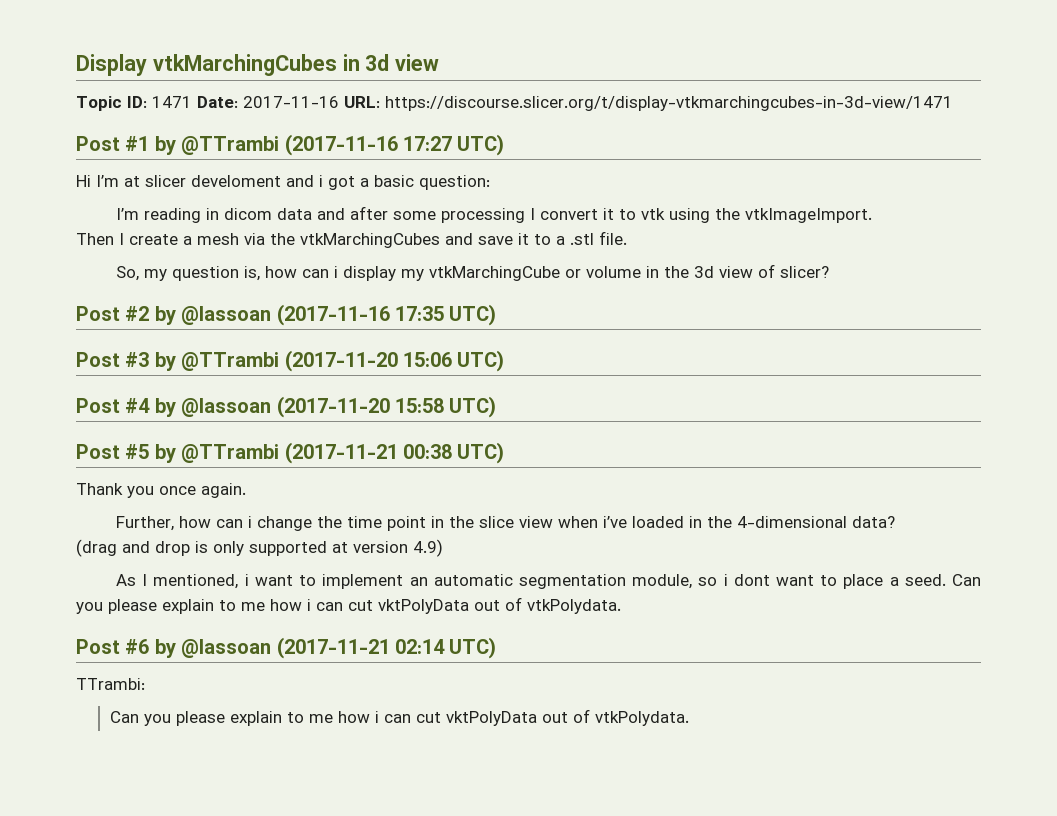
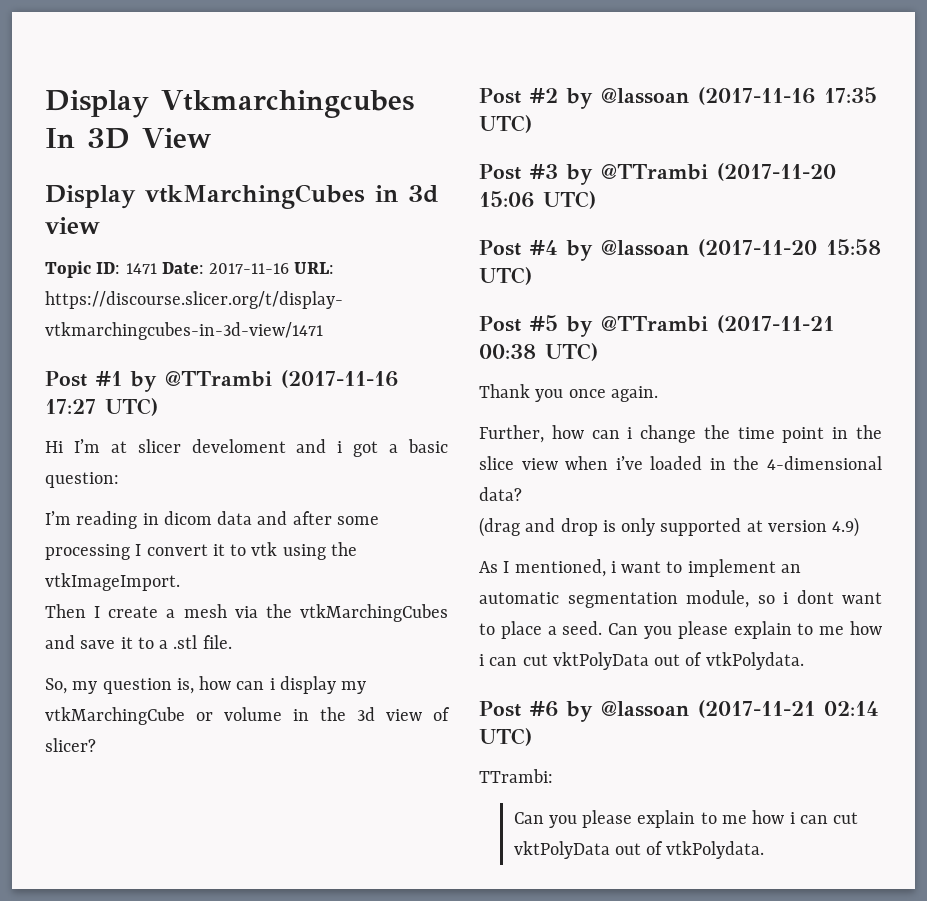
+ Display Vtkmarchingcubes In 3D View

